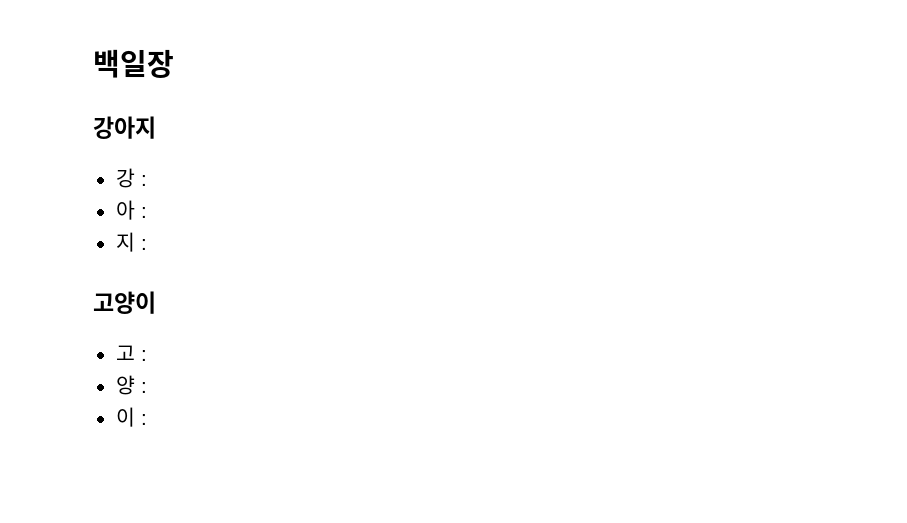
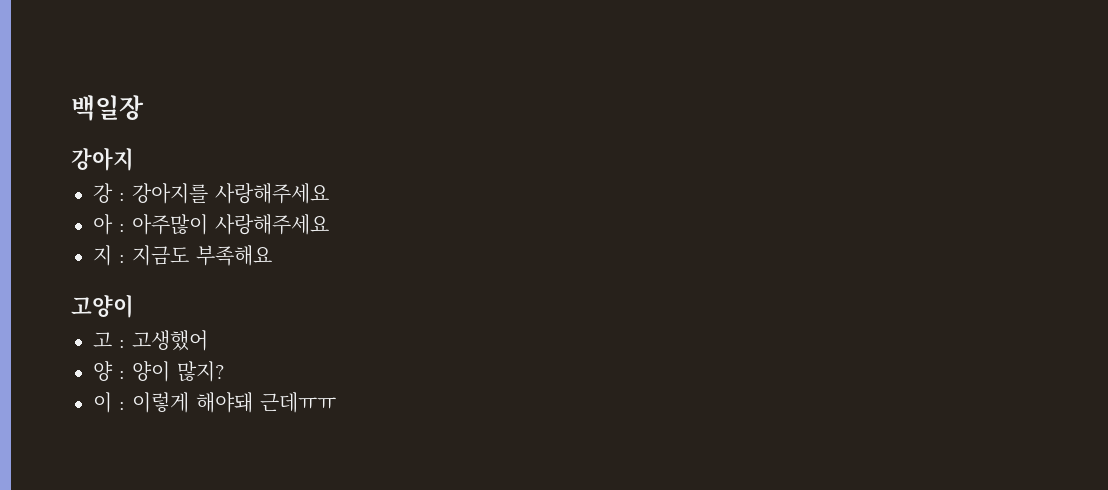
- 강 :
+ 강 : 강아지를 사랑해주세요
- 아 :
+ 아 : 아주많이 사랑해주세요
- 지 :
+ 지 : 지금도 부족해요
- 고 :
+ 고 : 고생했어
- 양 :
+ 양 : 양이 많지?
- 이 :
+ 이 : 이렇게 해야돼 근데ㅠㅠ

